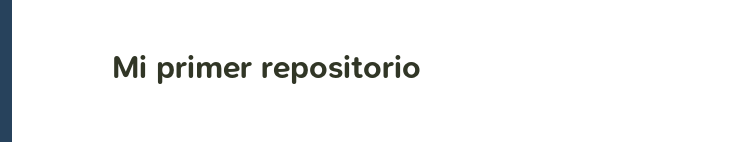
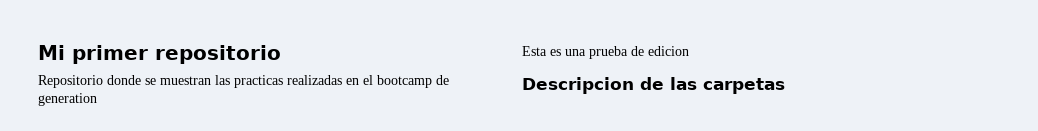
+ Repositorio donde se muestran las practicas realizadas en el bootcamp de generation
+ Esta es una prueba de edicion
+ Descripcion de las carpetas

